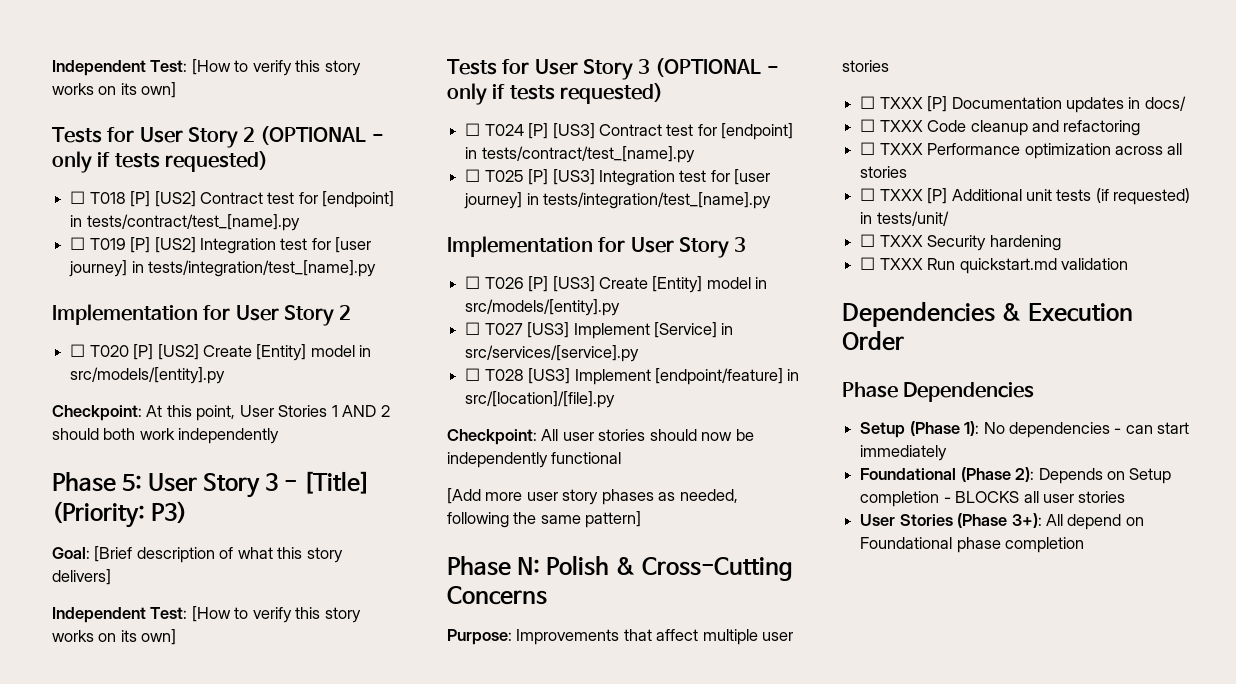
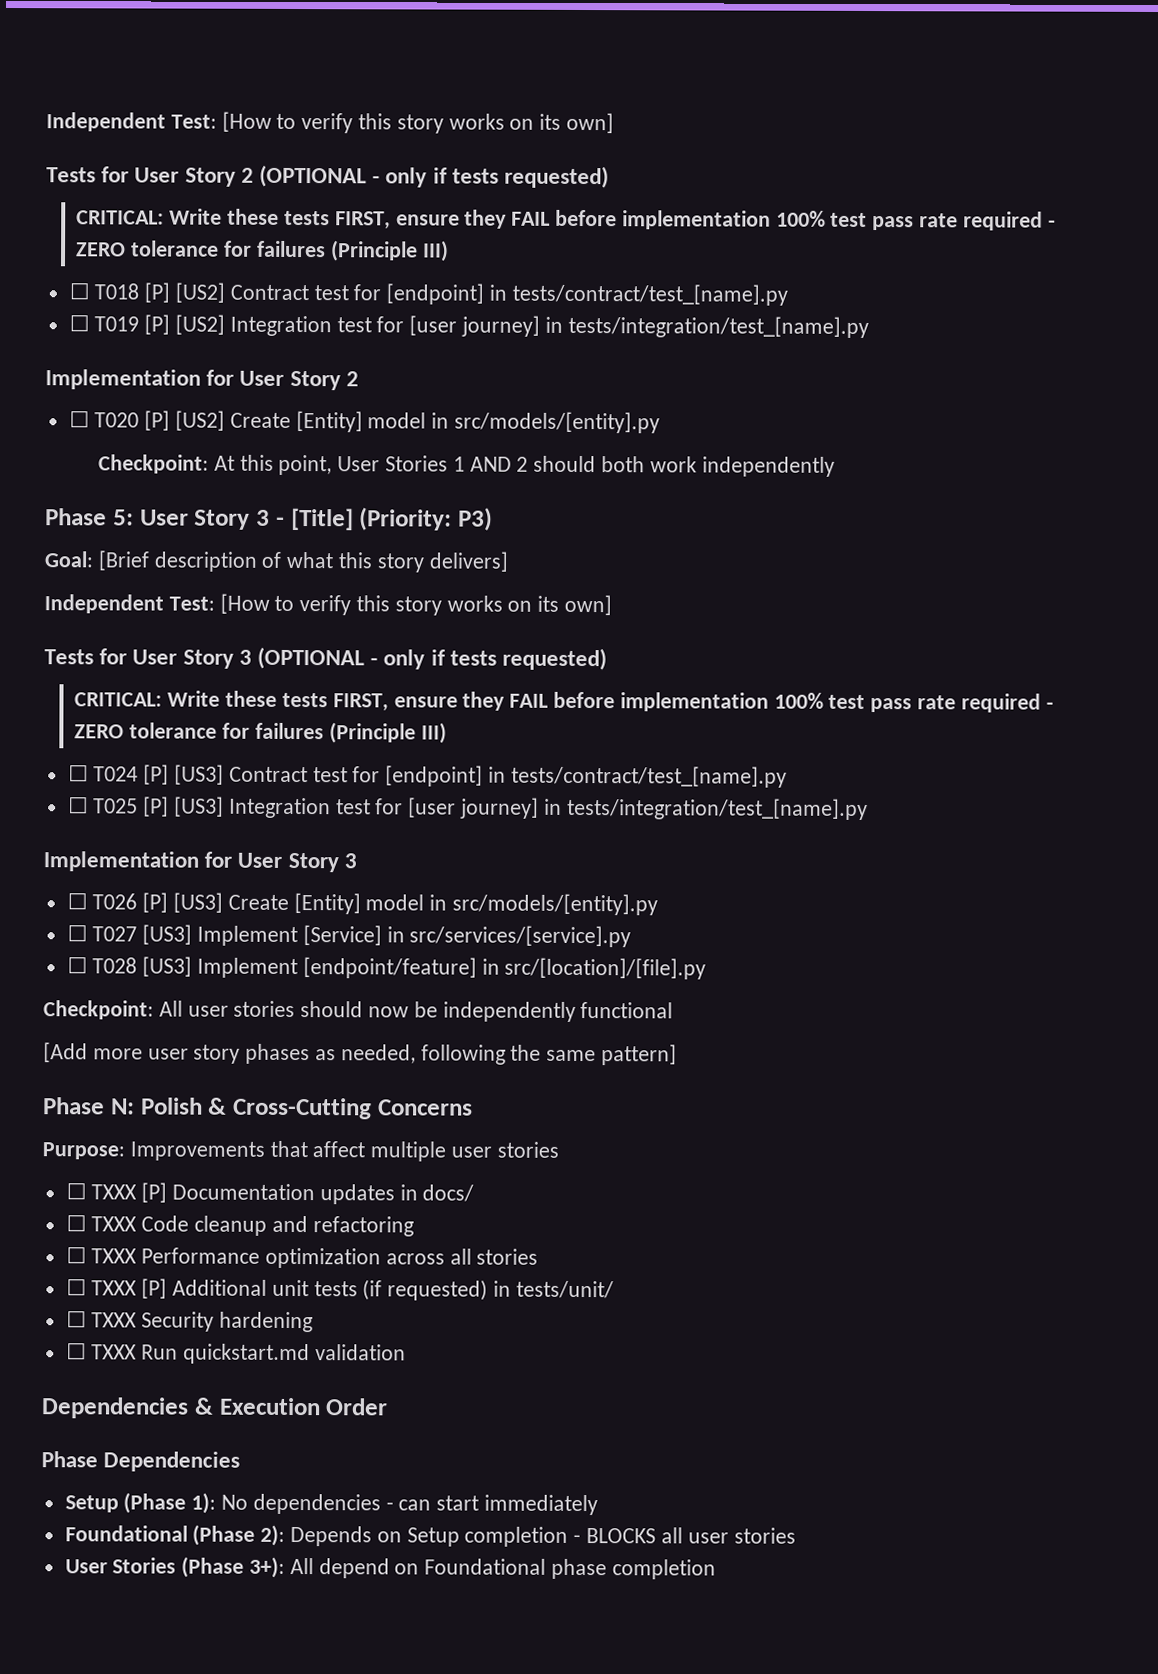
  Tests for User Story 2 (OPTIONAL - only if tests requested)
+ CRITICAL: Write these tests FIRST, ensure they FAIL before implementation 100% test pass rate required - ZERO tolerance for failures (Principle III)
  Tests for User Story 3 (OPTIONAL - only if tests requested)
+ CRITICAL: Write these tests FIRST, ensure they FAIL before implementation 100% test pass rate required - ZERO tolerance for failures (Principle III)

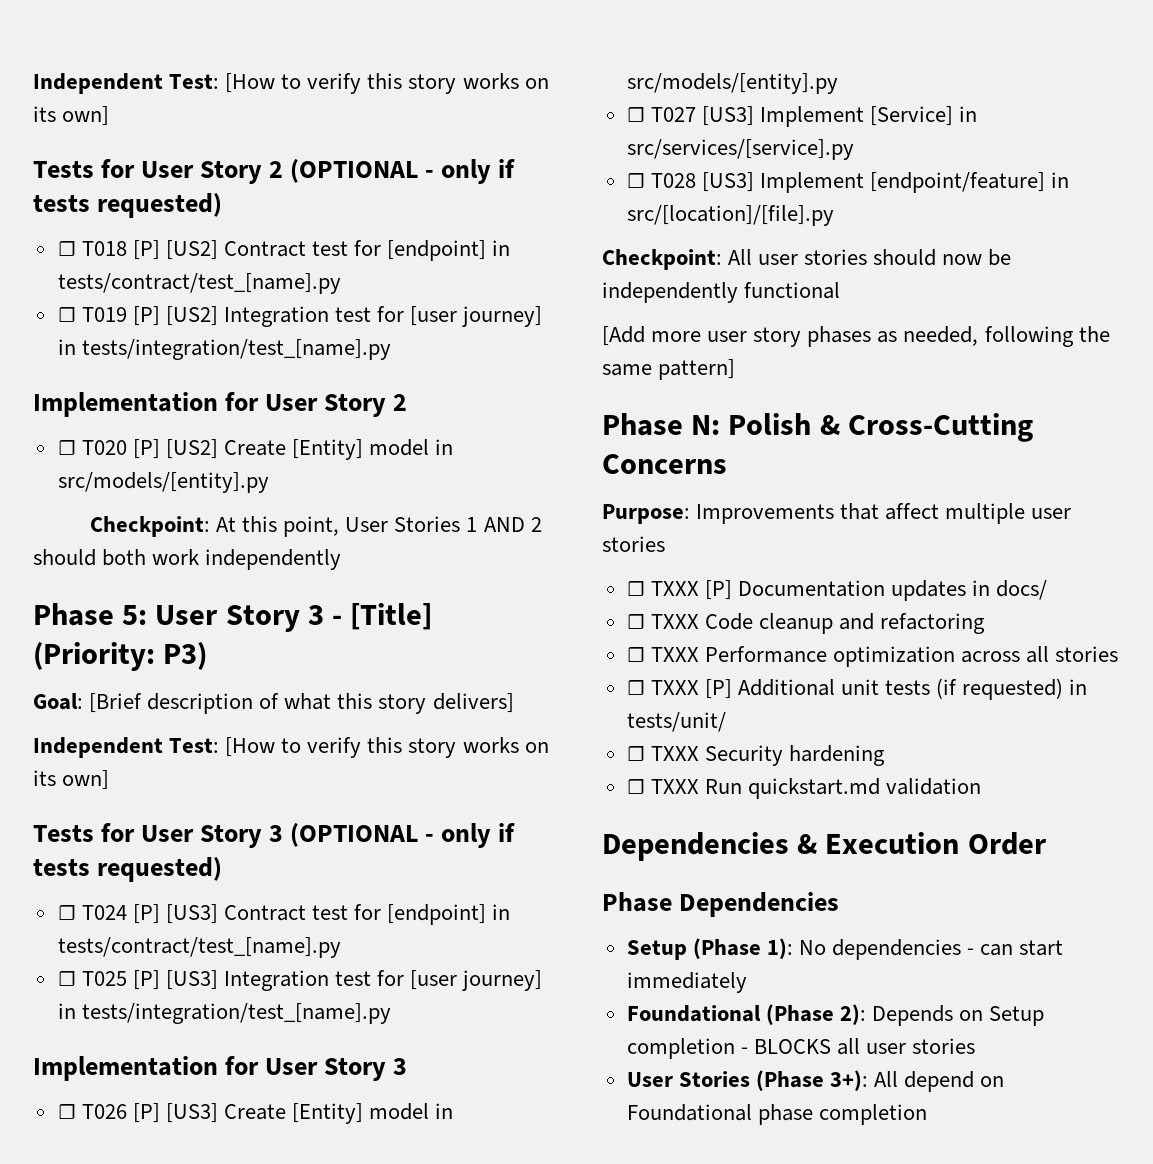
  Tests for User Story 2 (OPTIONAL - only if tests requested)
- CRITICAL: Write these tests FIRST, ensure they FAIL before implementation 100% test pass rate required - ZERO tolerance for failures (Principle III)
  Tests for User Story 3 (OPTIONAL - only if tests requested)
- CRITICAL: Write these tests FIRST, ensure they FAIL before implementation 100% test pass rate required - ZERO tolerance for failures (Principle III)

